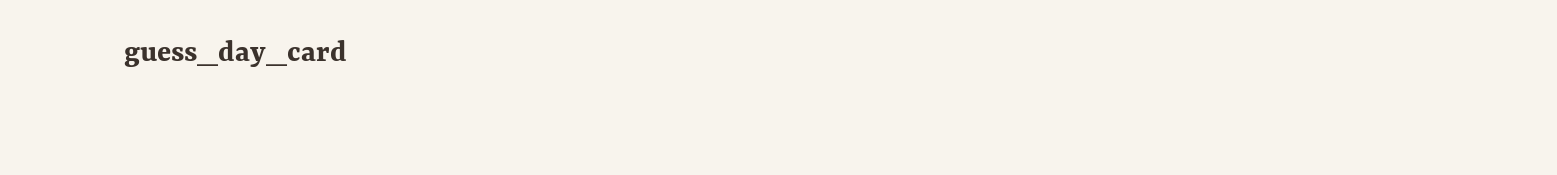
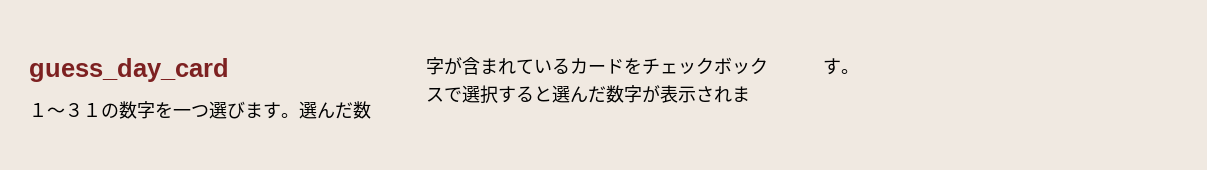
+ １〜３１の数字を一つ選びます。選んだ数字が含まれているカードをチェックボックスで選択すると選んだ数字が表示されます。

